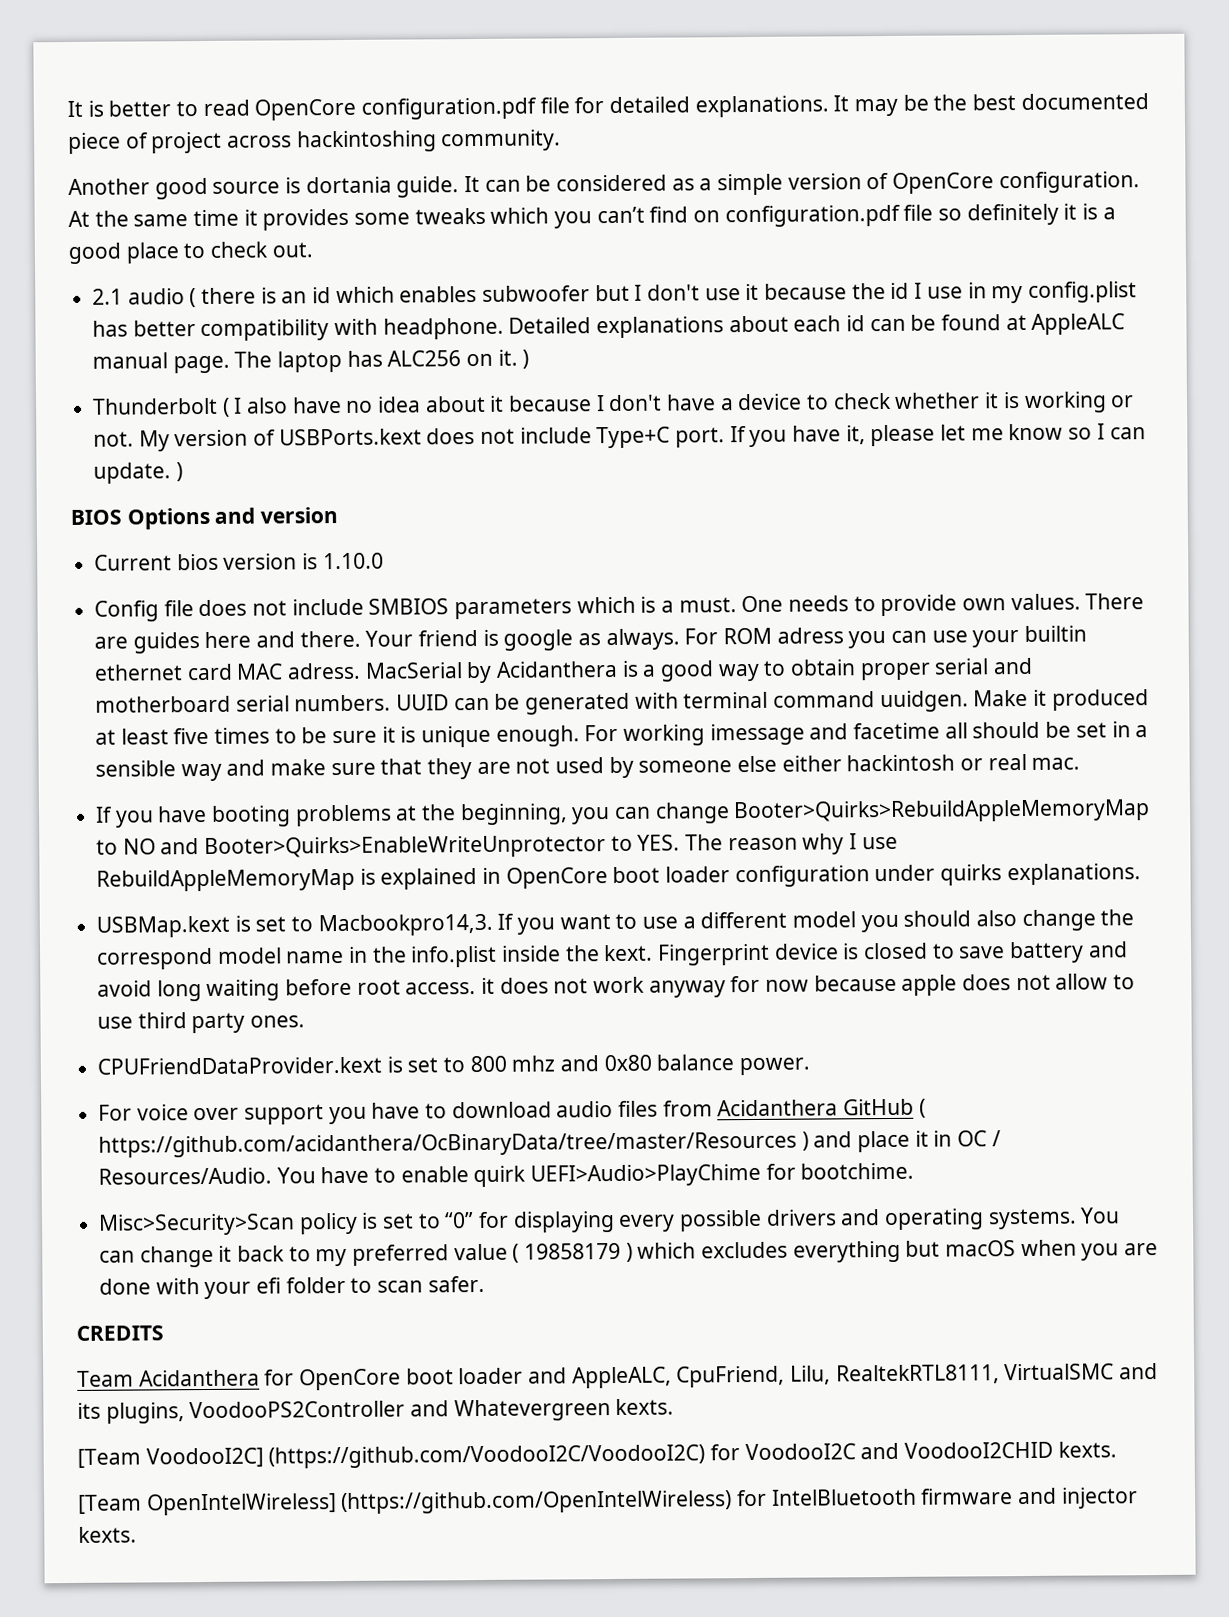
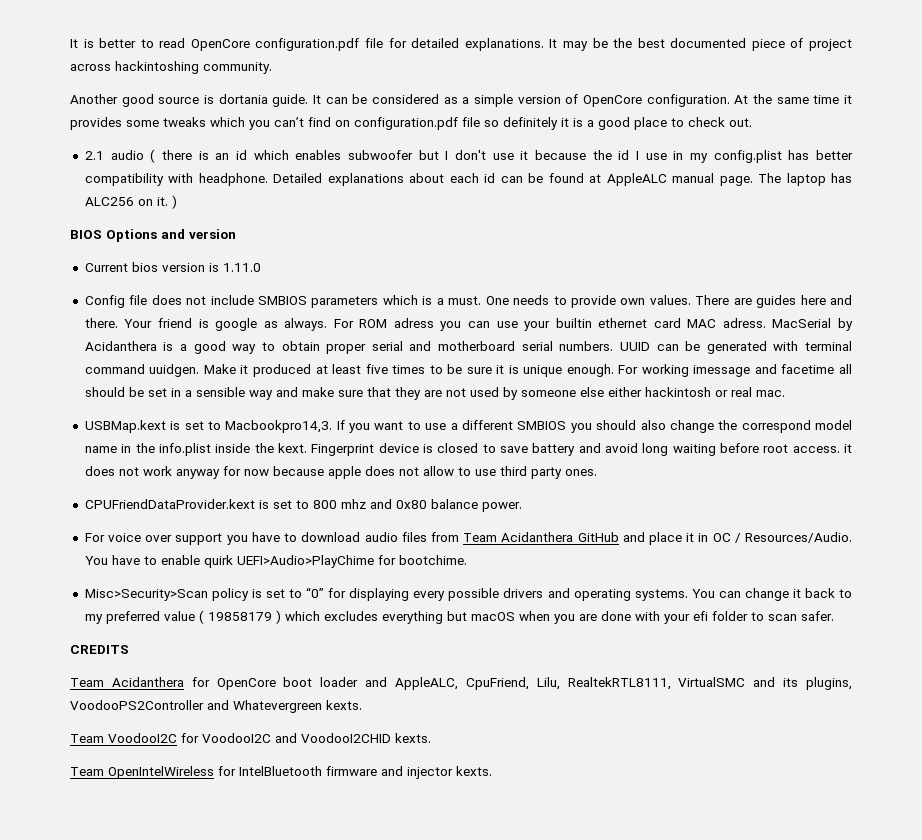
- Thunderbolt ( I also have no idea about it because I don't have a device to check whether it is working or not. My version of USBPorts.kext does not include Type+C port. If you have it, please let me know so I can update. )
- Current bios version is 1.10.0
+ Current bios version is 1.11.0
- If you have booting problems at the beginning, you can change Booter>Quirks>RebuildAppleMemoryMap to NO and Booter>Quirks>EnableWriteUnprotector to YES. The reason why I use RebuildAppleMemoryMap is explained in OpenCore boot loader configuration under quirks explanations.
- If you want to use a different model you should also change the correspond model name in the info.plist inside the kext.
+ If you want to use a different SMBIOS you should also change the correspond model name in the info.plist inside the kext.
- For voice over support you have to download audio files from Acidanthera GitHub ( https://github.com/acidanthera/OcBinaryData/tree/master/Resources ) and place it in OC / Resources/Audio.
+ For voice over support you have to download audio files from Team Acidanthera GitHub and place it in OC / Resources/Audio.
- [Team VoodooI2C] (https://github.com/VoodooI2C/VoodooI2C) for VoodooI2C and VoodooI2CHID kexts.
+ Team VoodooI2C for VoodooI2C and VoodooI2CHID kexts.
- [Team OpenIntelWireless] (https://github.com/OpenIntelWireless) for IntelBluetooth firmware and injector kexts.
+ Team OpenIntelWireless for IntelBluetooth firmware and injector kexts.

